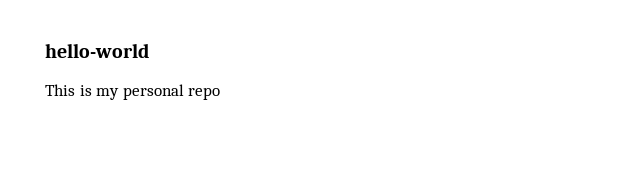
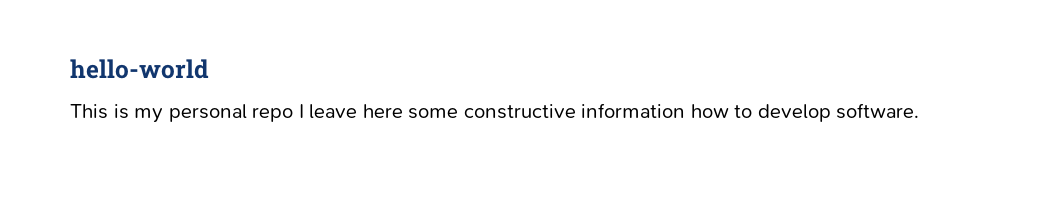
- This is my personal repo
+ This is my personal repo I leave here some constructive information how to develop software.

